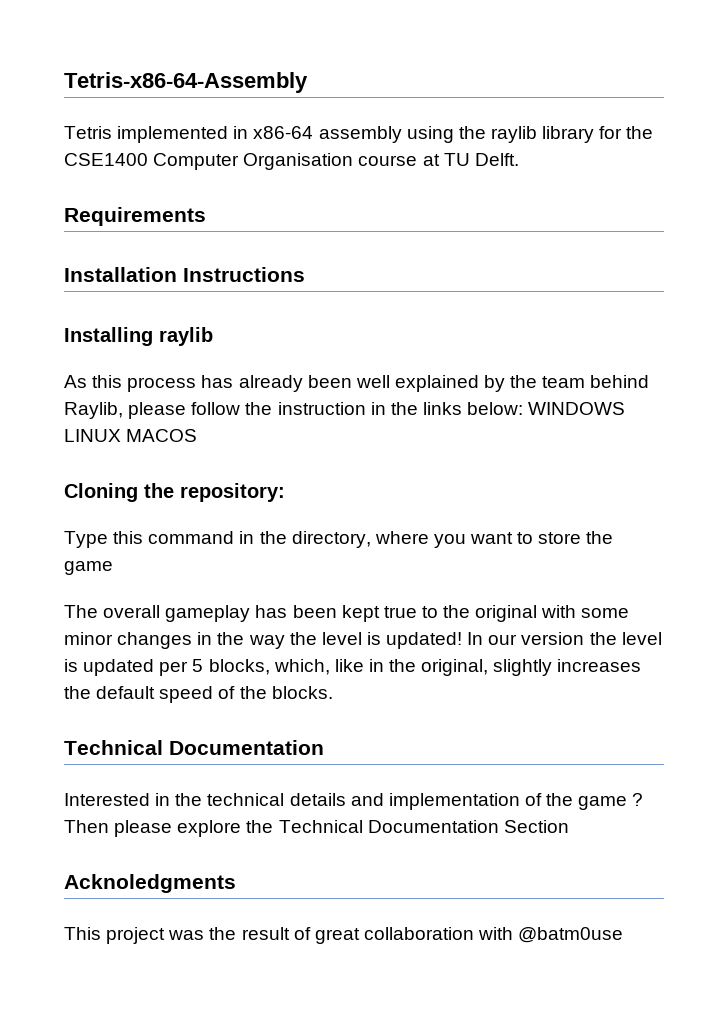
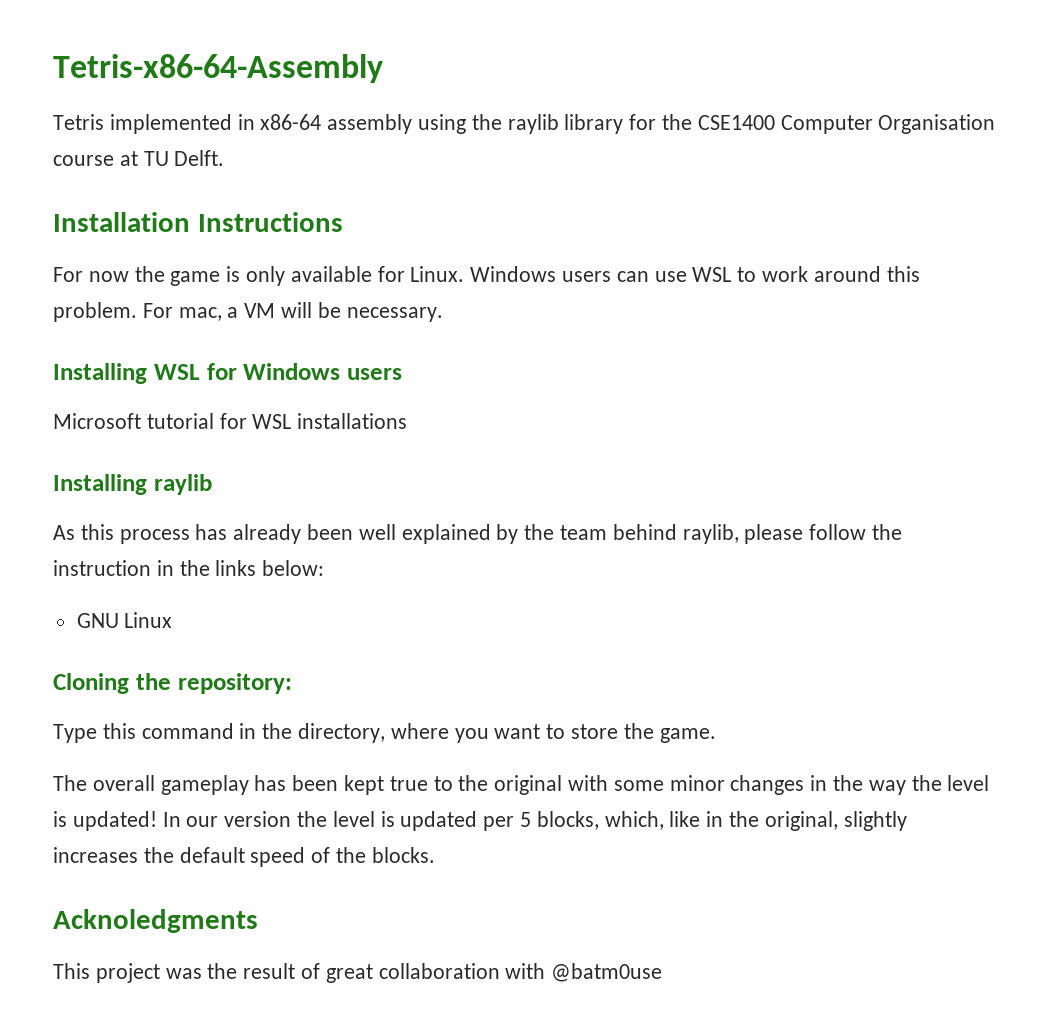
- Requirements
+ For now the game is only available for Linux. Windows users can use WSL to work around this problem. For mac, a VM will be necessary.
+ Installing WSL for Windows users
+ Microsoft tutorial for WSL installations
- As this process has already been well explained by the team behind Raylib, please follow the instruction in the links below: WINDOWS LINUX MACOS
+ As this process has already been well explained by the team behind raylib, please follow the instruction in the links below:
+ GNU Linux
- Type this command in the directory, where you want to store the game
+ Type this command in the directory, where you want to store the game.
  In our version the level is updated per 5 blocks, which, like in the original, slightly increases the default speed of the blocks.
- Technical Documentation
- Interested in the technical details and implementation of the game ? Then please explore the Technical Documentation Section

